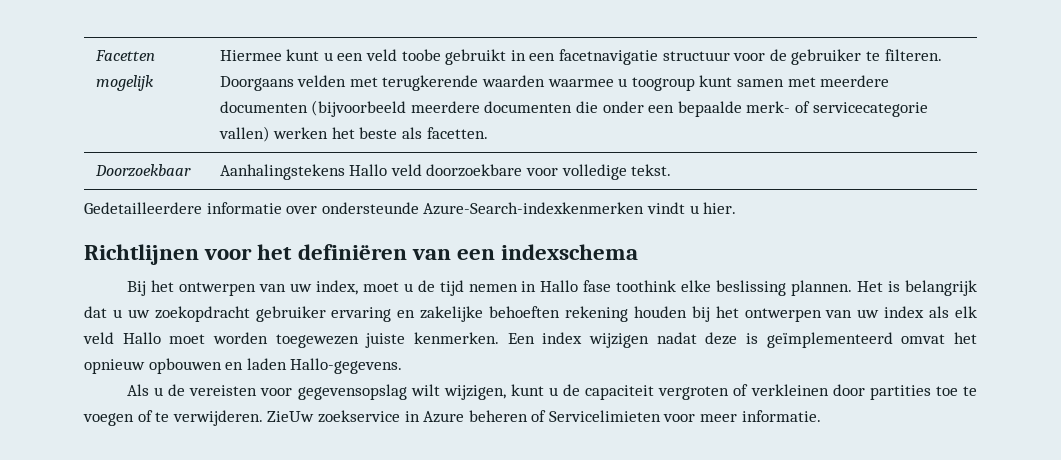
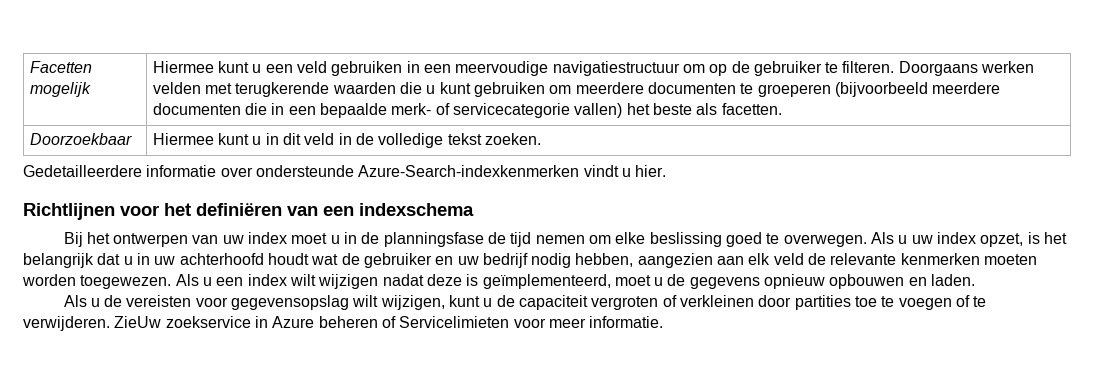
- Hiermee kunt u een veld toobe gebruikt in een facetnavigatie structuur voor de gebruiker te filteren.
+ Hiermee kunt u een veld gebruiken in een meervoudige navigatiestructuur om op de gebruiker te filteren.
- Doorgaans velden met terugkerende waarden waarmee u toogroup kunt samen met meerdere documenten (bijvoorbeeld meerdere documenten die onder een bepaalde merk- of servicecategorie vallen) werken het beste als facetten.
+ Doorgaans werken velden met terugkerende waarden die u kunt gebruiken om meerdere documenten te groeperen (bijvoorbeeld meerdere documenten die in een bepaalde merk- of servicecategorie vallen) het beste als facetten.
- Doorzoekbaar | Aanhalingstekens Hallo veld doorzoekbare voor volledige tekst.
+ Doorzoekbaar | Hiermee kunt u in dit veld in de volledige tekst zoeken.
- Bij het ontwerpen van uw index, moet u de tijd nemen in Hallo fase toothink elke beslissing plannen. Het is belangrijk dat u uw zoekopdracht gebruiker ervaring en zakelijke behoeften rekening houden bij het ontwerpen van uw index als elk veld Hallo moet worden toegewezen juiste kenmerken. Een index wijzigen nadat deze is geïmplementeerd omvat het opnieuw opbouwen en laden Hallo-gegevens.
+ Bij het ontwerpen van uw index moet u in de planningsfase de tijd nemen om elke beslissing goed te overwegen. Als u uw index opzet, is het belangrijk dat u in uw achterhoofd houdt wat de gebruiker en uw bedrijf nodig hebben, aangezien aan elk veld de relevante kenmerken moeten worden toegewezen. Als u een index wilt wijzigen nadat deze is geïmplementeerd, moet u de gegevens opnieuw opbouwen en laden.

